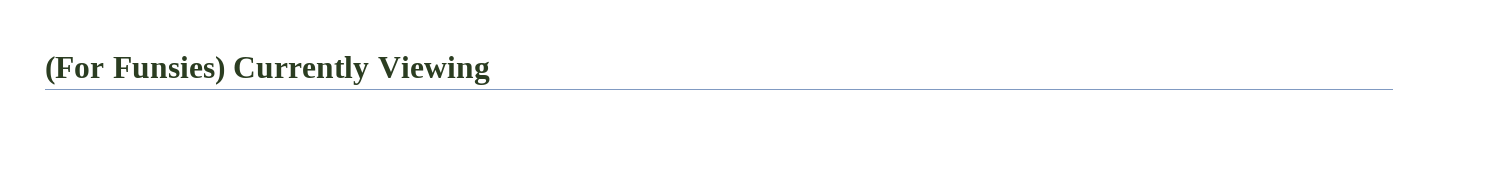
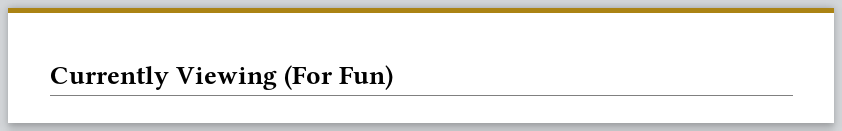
- (For Funsies) Currently Viewing
+ Currently Viewing (For Fun)

